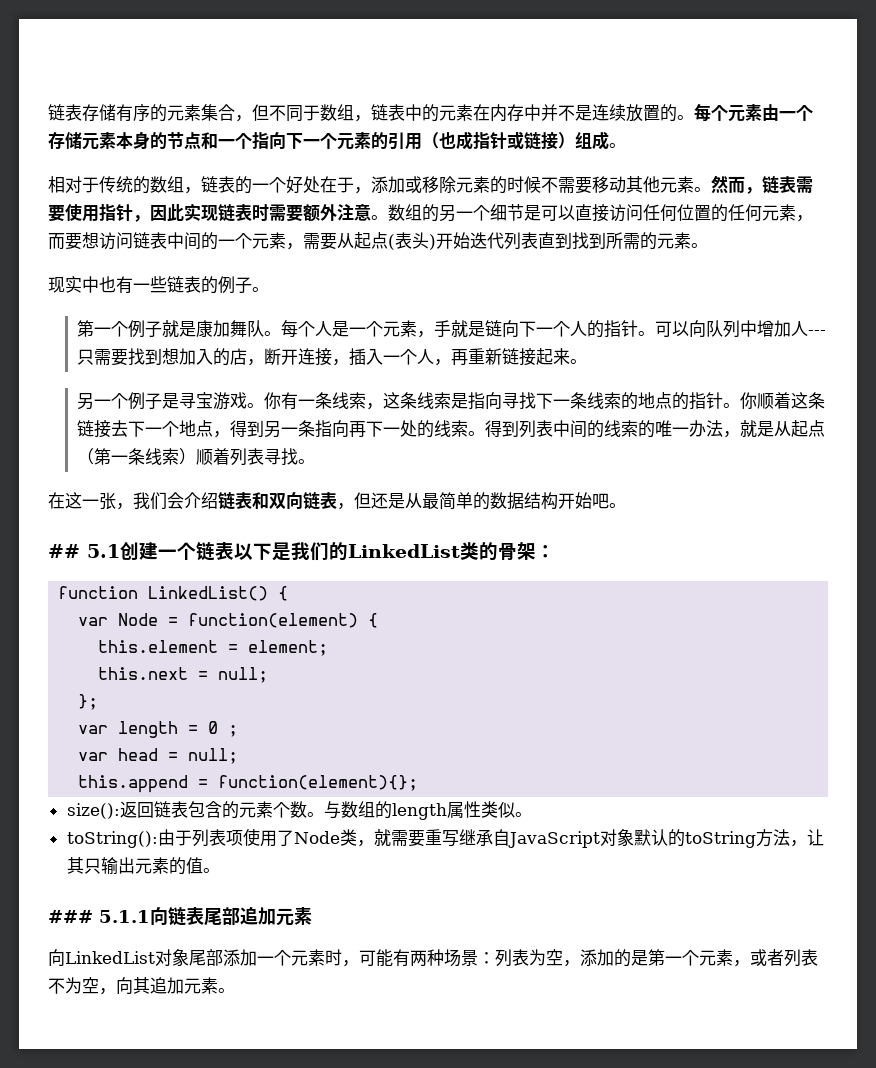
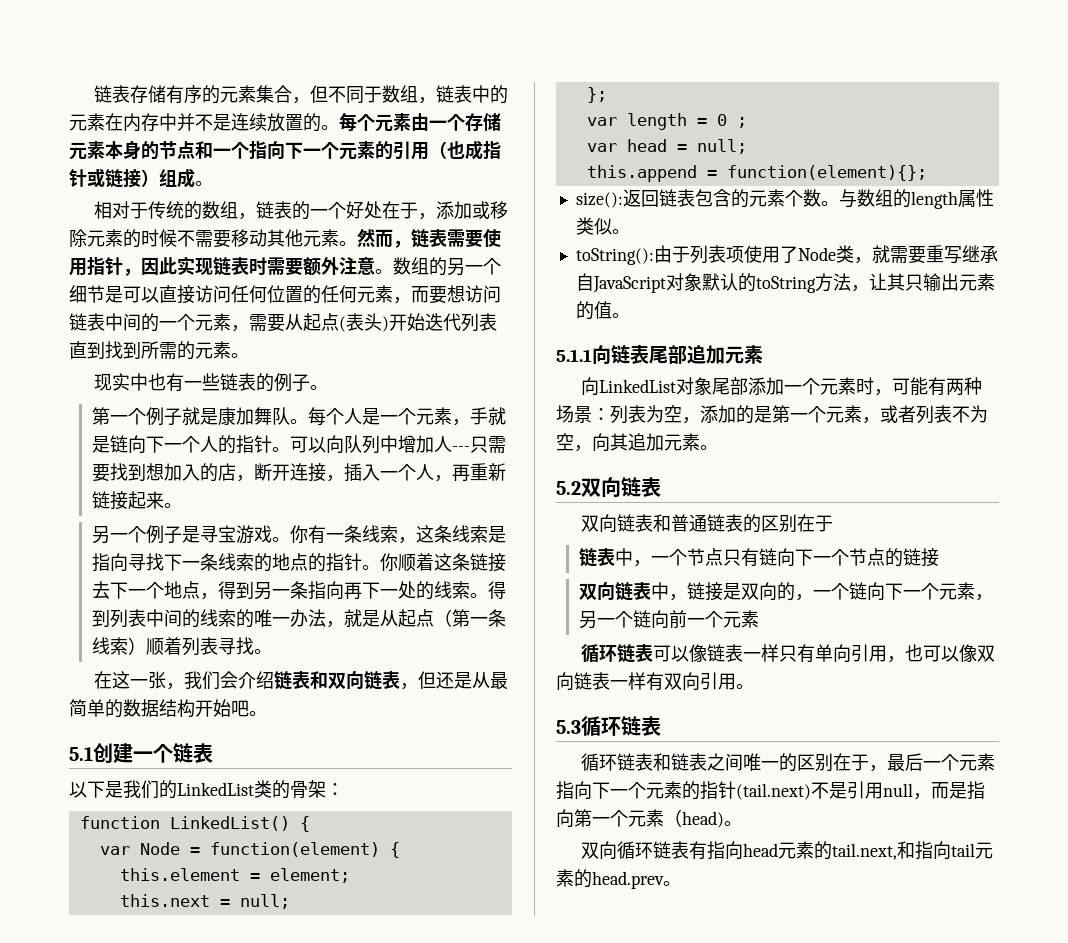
- ## 5.1创建一个链表以下是我们的LinkedList类的骨架：
+ 5.1创建一个链表
+ 以下是我们的LinkedList类的骨架：
- ### 5.1.1向链表尾部追加元素
+ 5.1.1向链表尾部追加元素
+ 5.2双向链表
+ 双向链表和普通链表的区别在于
+ 链表中，一个节点只有链向下一个节点的链接
+ 双向链表中，链接是双向的，一个链向下一个元素，另一个链向前一个元素
+ 循环链表可以像链表一样只有单向引用，也可以像双向链表一样有双向引用。
+ 5.3循环链表
+ 循环链表和链表之间唯一的区别在于，最后一个元素指向下一个元素的指针(tail.next)不是引用null，而是指向第一个元素（head)。
+ 双向循环链表有指向head元素的tail.next,和指向tail元素的head.prev。

